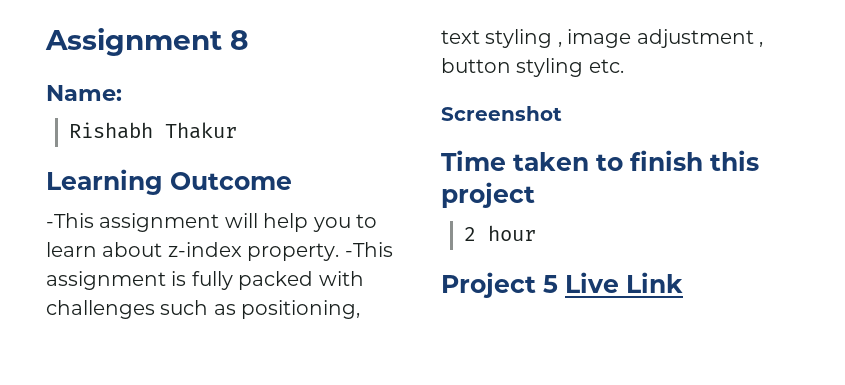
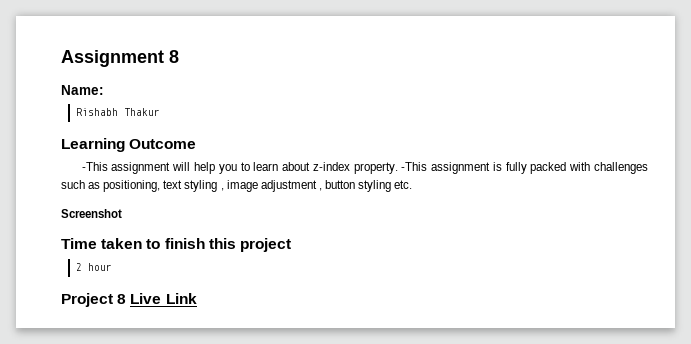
- Project 5 Live Link
+ Project 8 Live Link

